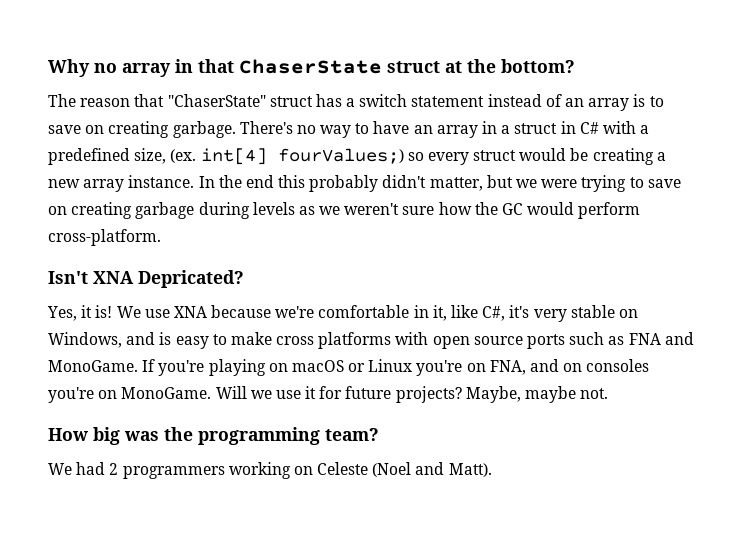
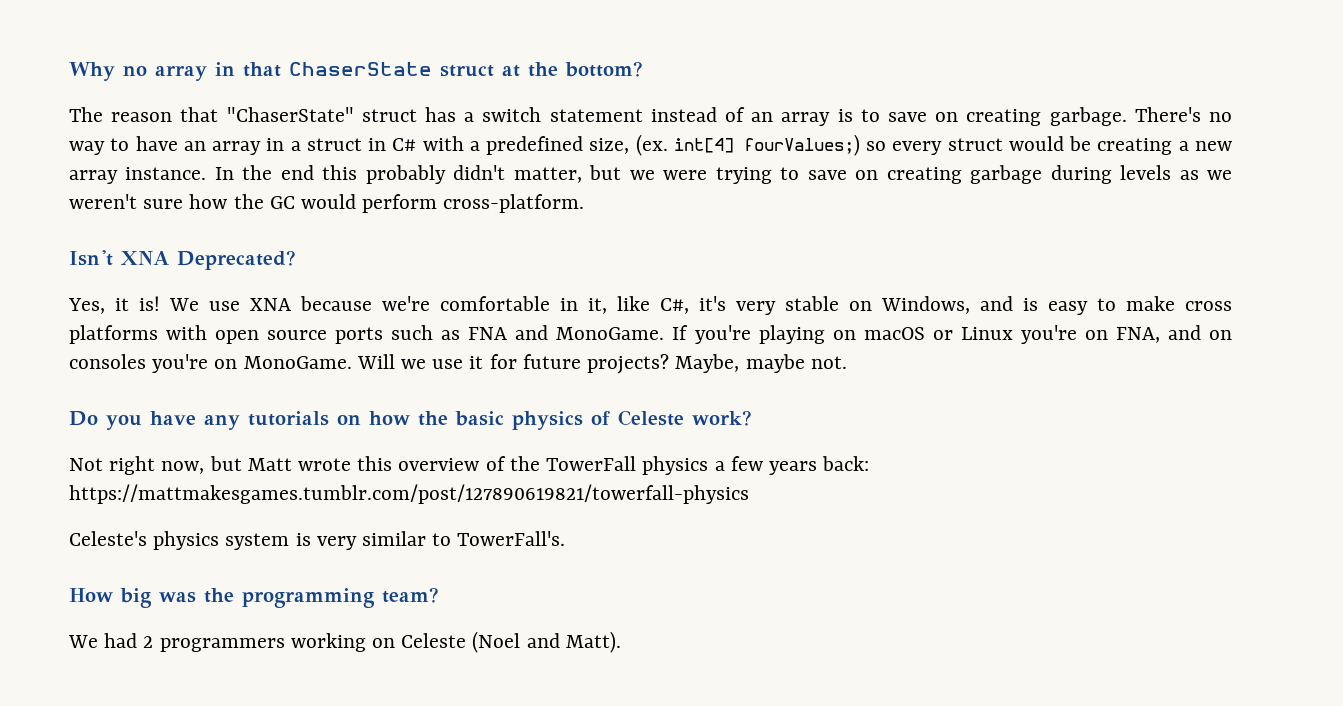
- Isn't XNA Depricated?
+ Isn't XNA Deprecated?
+ Do you have any tutorials on how the basic physics of Celeste work?
+ Not right now, but Matt wrote this overview of the TowerFall physics a few years back: https://mattmakesgames.tumblr.com/post/127890619821/towerfall-physics
+ Celeste's physics system is very similar to TowerFall's.

